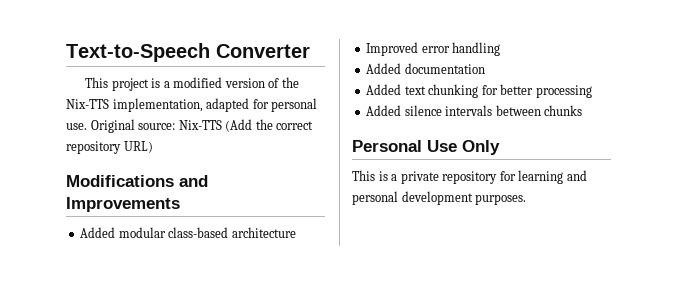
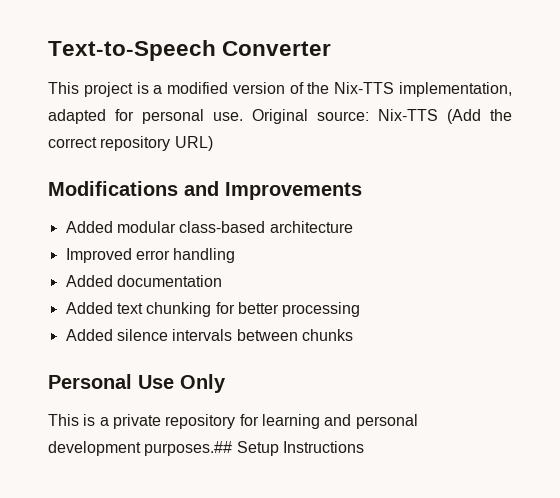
- This is a private repository for learning and personal development purposes.
+ This is a private repository for learning and personal development purposes.## Setup Instructions

